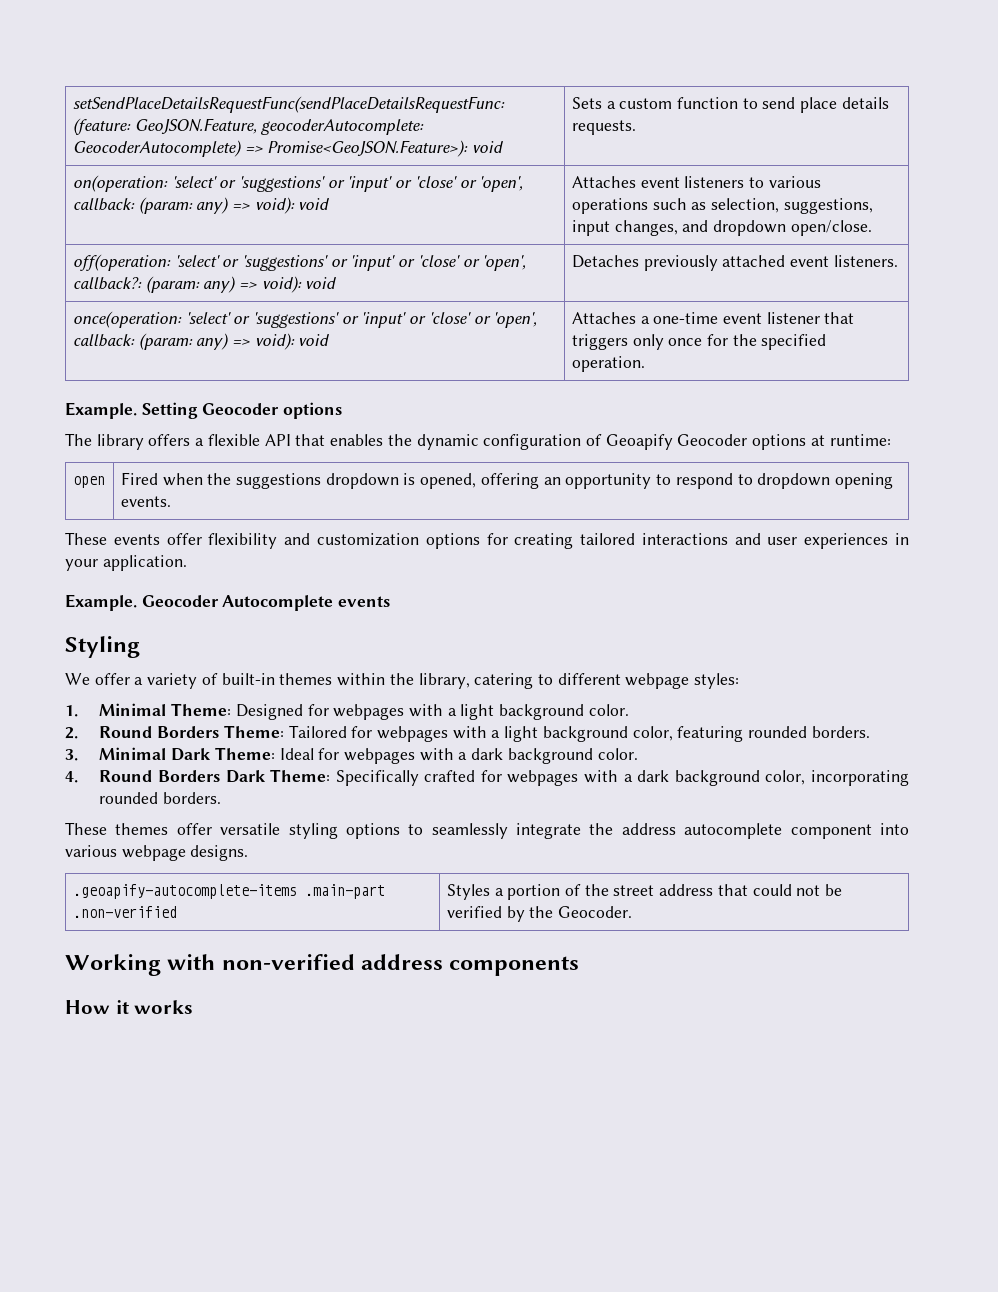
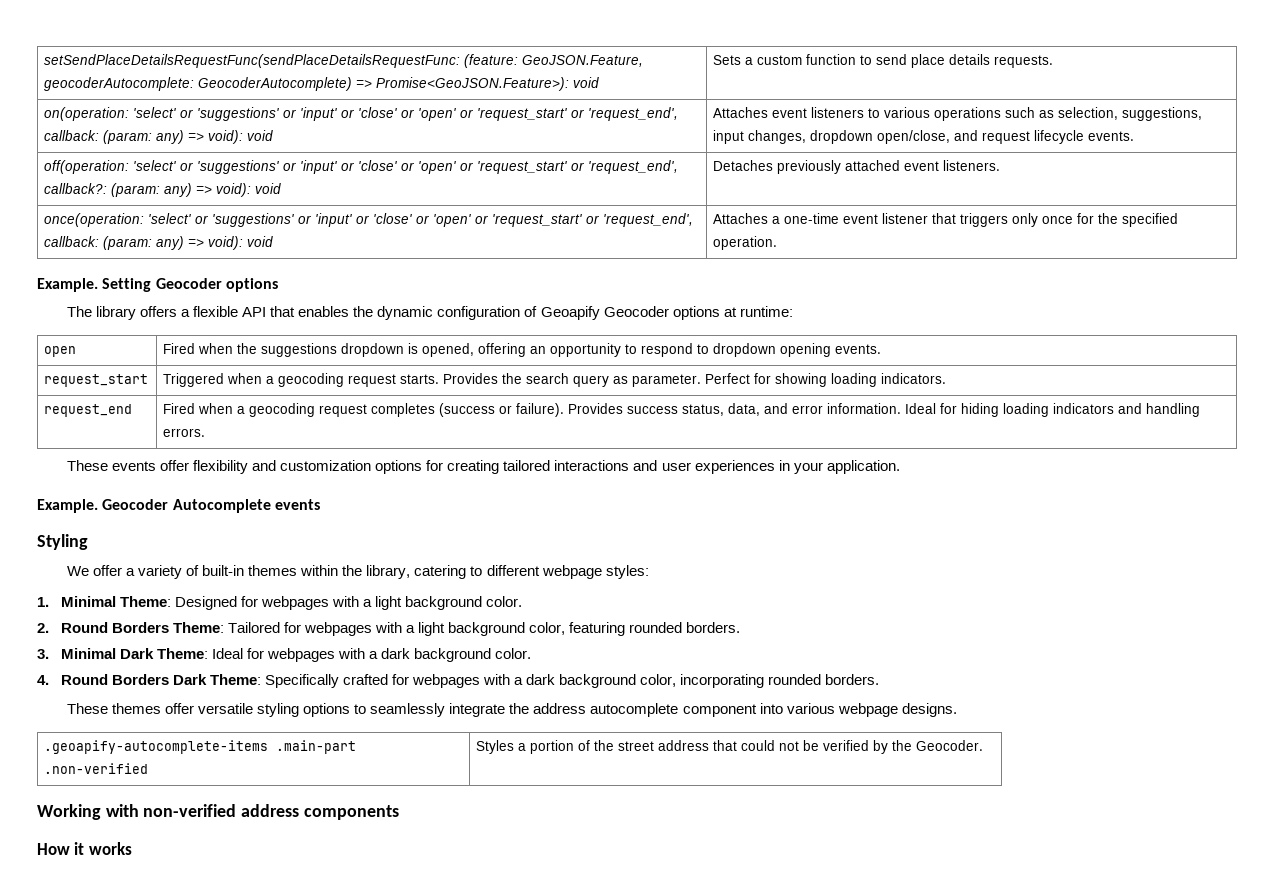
- on(operation: 'select' or 'suggestions' or 'input' or 'close' or 'open', callback: (param: any) => void): void | Attaches event listeners to various operations such as selection, suggestions, input changes, and dropdown open/close.
+ on(operation: 'select' or 'suggestions' or 'input' or 'close' or 'open' or 'request_start' or 'request_end', callback: (param: any) => void): void | Attaches event listeners to various operations such as selection, suggestions, input changes, dropdown open/close, and request lifecycle events.
- off(operation: 'select' or 'suggestions' or 'input' or 'close' or 'open', callback?: (param: any) => void): void | Detaches previously attached event listeners.
+ off(operation: 'select' or 'suggestions' or 'input' or 'close' or 'open' or 'request_start' or 'request_end', callback?: (param: any) => void): void | Detaches previously attached event listeners.
- once(operation: 'select' or 'suggestions' or 'input' or 'close' or 'open', callback: (param: any) => void): void | Attaches a one-time event listener that triggers only once for the specified operation.
+ once(operation: 'select' or 'suggestions' or 'input' or 'close' or 'open' or 'request_start' or 'request_end', callback: (param: any) => void): void | Attaches a one-time event listener that triggers only once for the specified operation.
+ request_start | Triggered when a geocoding request starts. Provides the search query as parameter. Perfect for showing loading indicators.
+ request_end | Fired when a geocoding request completes (success or failure). Provides success status, data, and error information. Ideal for hiding loading indicators and handling errors.

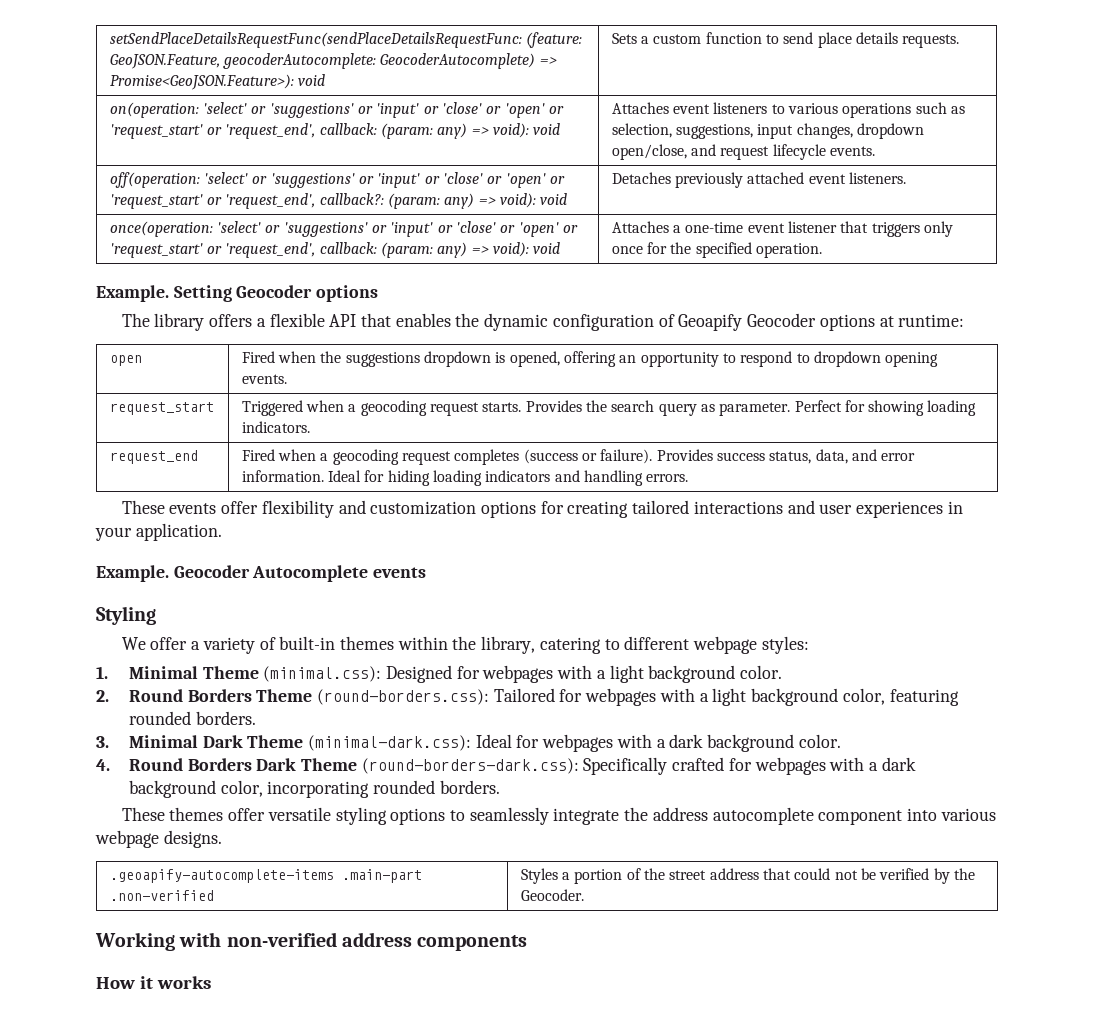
- 1. Minimal Theme: Designed for webpages with a light background color.
+ 1. Minimal Theme (minimal.css): Designed for webpages with a light background color.
- 2. Round Borders Theme: Tailored for webpages with a light background color, featuring rounded borders.
+ 2. Round Borders Theme (round-borders.css): Tailored for webpages with a light background color, featuring rounded borders.
- 3. Minimal Dark Theme: Ideal for webpages with a dark background color.
+ 3. Minimal Dark Theme (minimal-dark.css): Ideal for webpages with a dark background color.
- 4. Round Borders Dark Theme: Specifically crafted for webpages with a dark background color, incorporating rounded borders.
+ 4. Round Borders Dark Theme (round-borders-dark.css): Specifically crafted for webpages with a dark background color, incorporating rounded borders.

